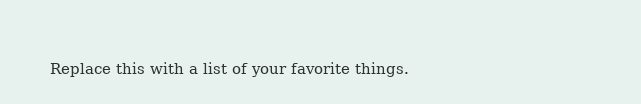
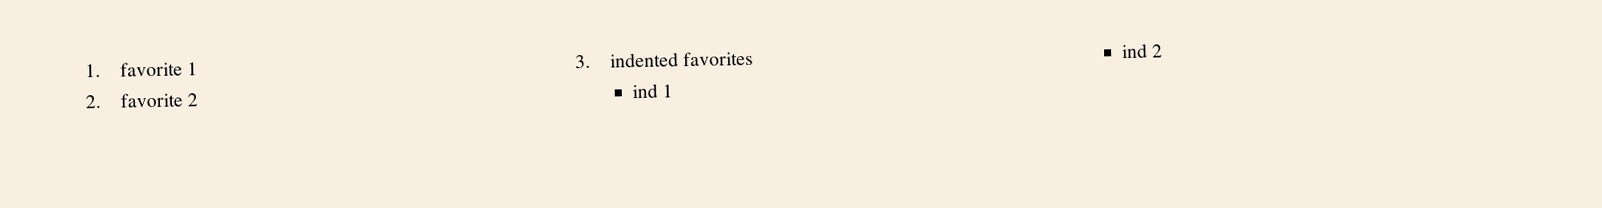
- Replace this with a list of your favorite things.
+ 1. favorite 1
+ 2. favorite 2
+ 3. indented favorites
+ ind 1
+ ind 2

